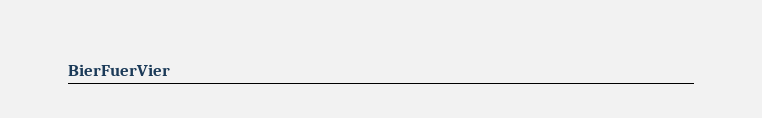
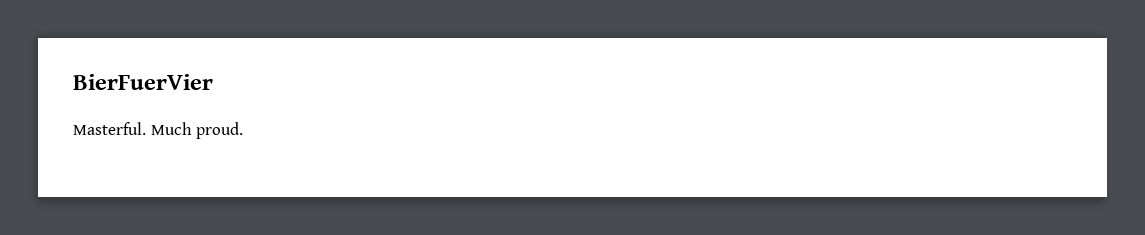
+ Masterful. Much proud.

